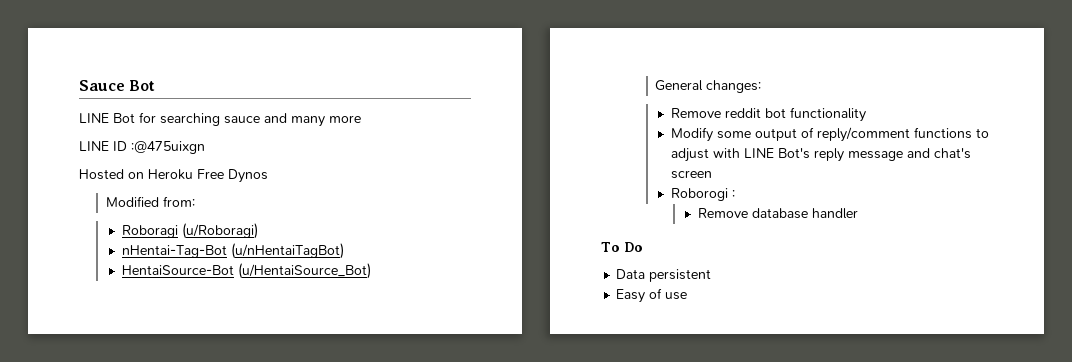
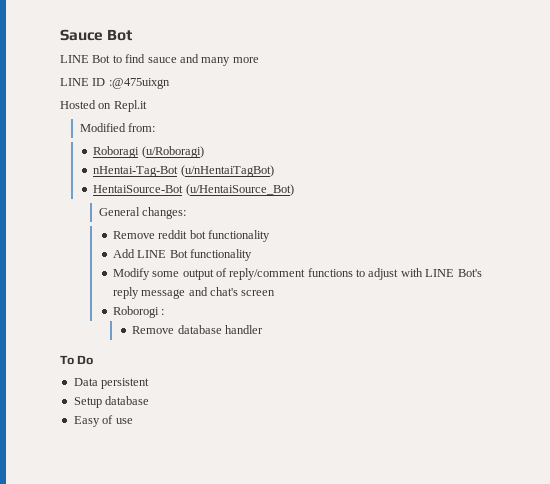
- LINE Bot for searching sauce and many more
+ LINE Bot to find sauce and many more
- Hosted on Heroku Free Dynos
+ Hosted on Repl.it
+ Add LINE Bot functionality
+ Setup database

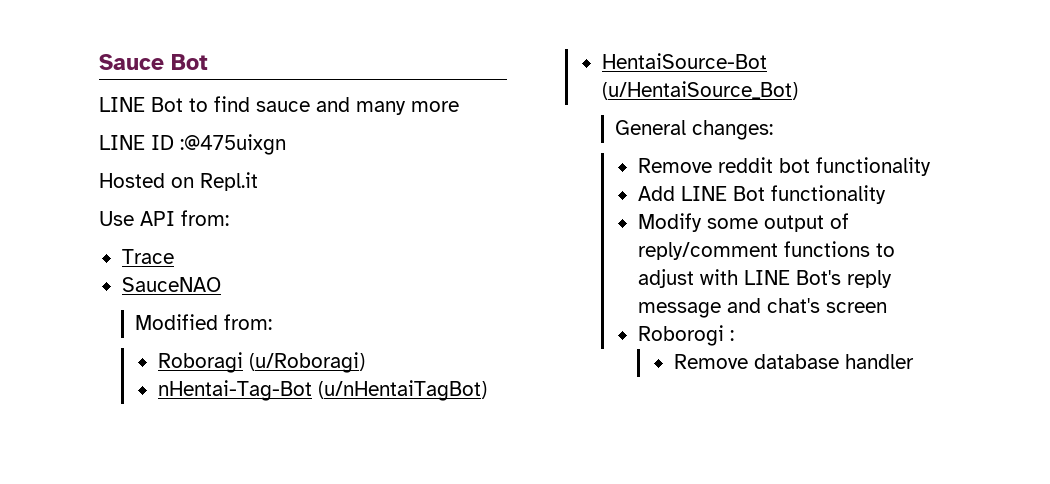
+ Use API from:
+ Trace
+ SauceNAO
- To Do
- Data persistent
- Setup database
- Easy of use

